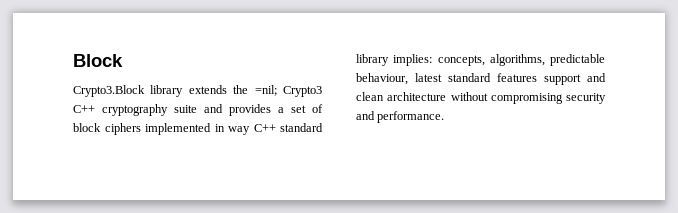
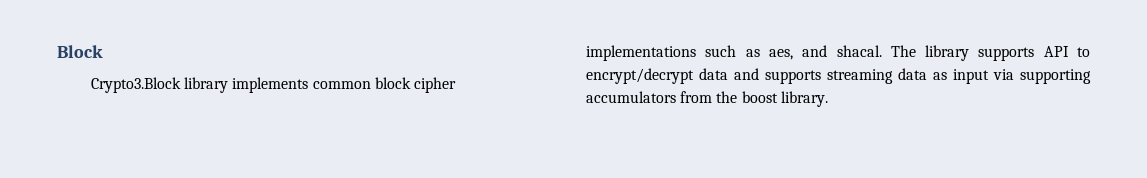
- Crypto3.Block library extends the =nil; Crypto3 C++ cryptography suite and provides a set of block ciphers implemented in way C++ standard library implies: concepts, algorithms, predictable behaviour, latest standard features support and clean architecture without compromising security and performance.
+ Crypto3.Block library implements common block cipher implementations such as aes, and shacal. The library supports API to encrypt/decrypt data and supports streaming data as input via supporting accumulators from the boost library.

